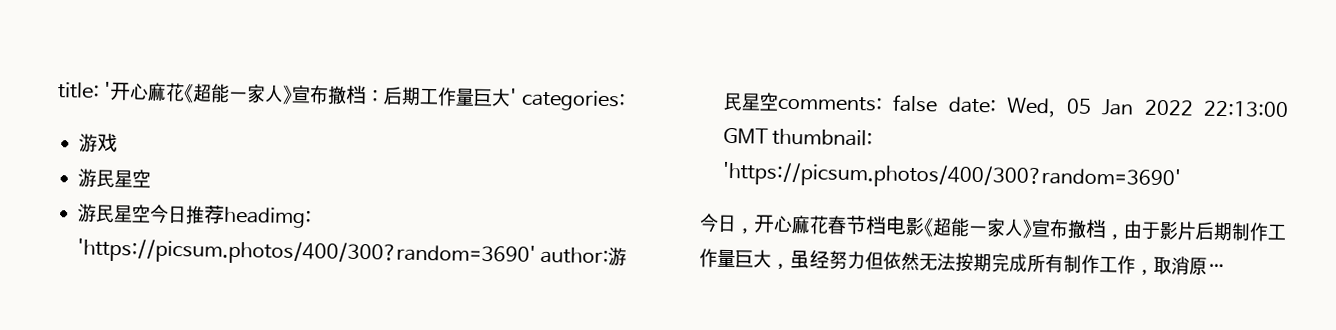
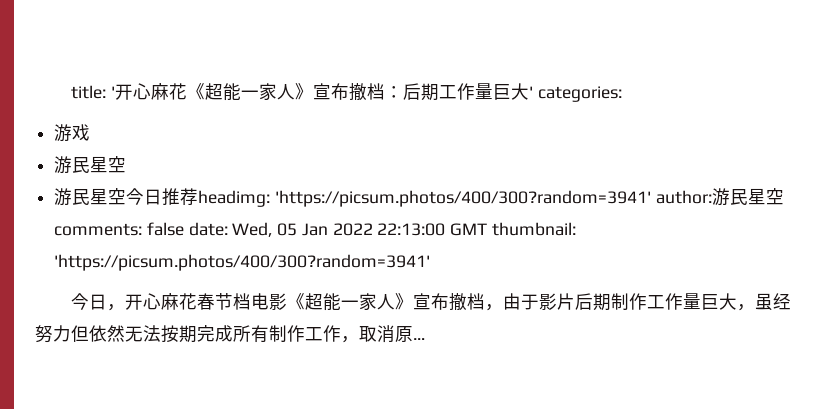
- 游民星空今日推荐headimg: 'https://picsum.photos/400/300?random=3690' author:游民星空comments: false date: Wed, 05 Jan 2022 22:13:00 GMT thumbnail: 'https://picsum.photos/400/300?random=3690'
+ 游民星空今日推荐headimg: 'https://picsum.photos/400/300?random=3941' author:游民星空comments: false date: Wed, 05 Jan 2022 22:13:00 GMT thumbnail: 'https://picsum.photos/400/300?random=3941'

